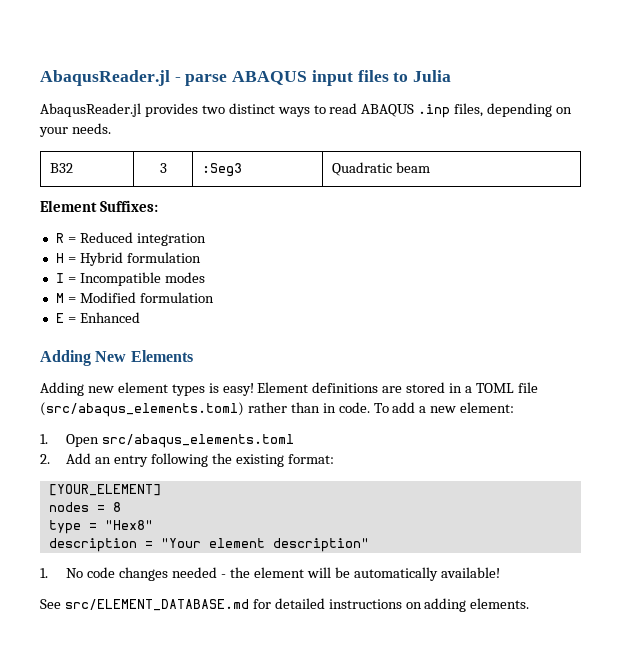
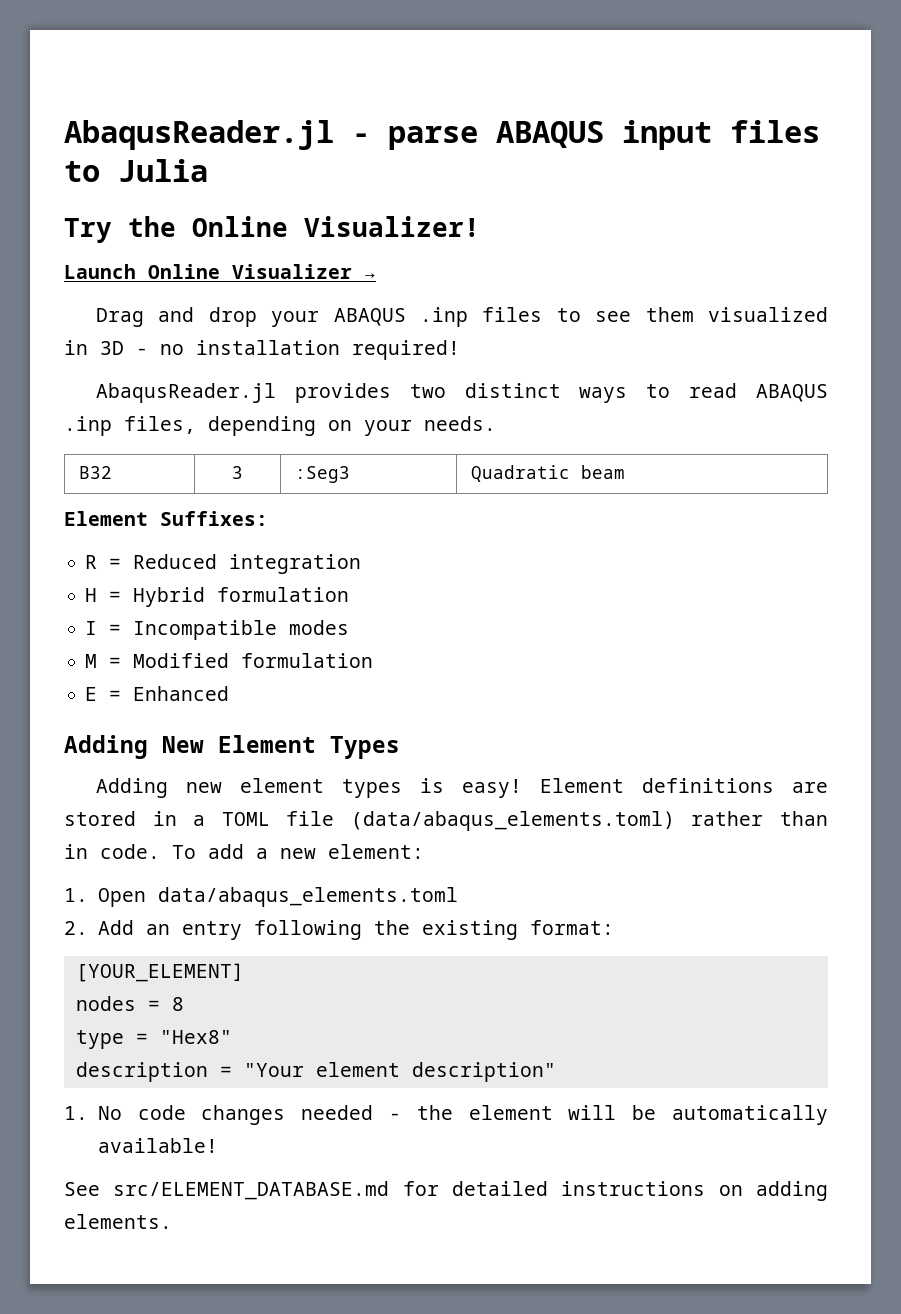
+ Try the Online Visualizer!
+ Launch Online Visualizer →
+ Drag and drop your ABAQUS .inp files to see them visualized in 3D - no installation required!
- Adding New Elements
+ Adding New Element Types
- Element definitions are stored in a TOML file (src/abaqus_elements.toml) rather than in code.
+ Element definitions are stored in a TOML file (data/abaqus_elements.toml) rather than in code.
- 1. Open src/abaqus_elements.toml
+ 1. Open data/abaqus_elements.toml

